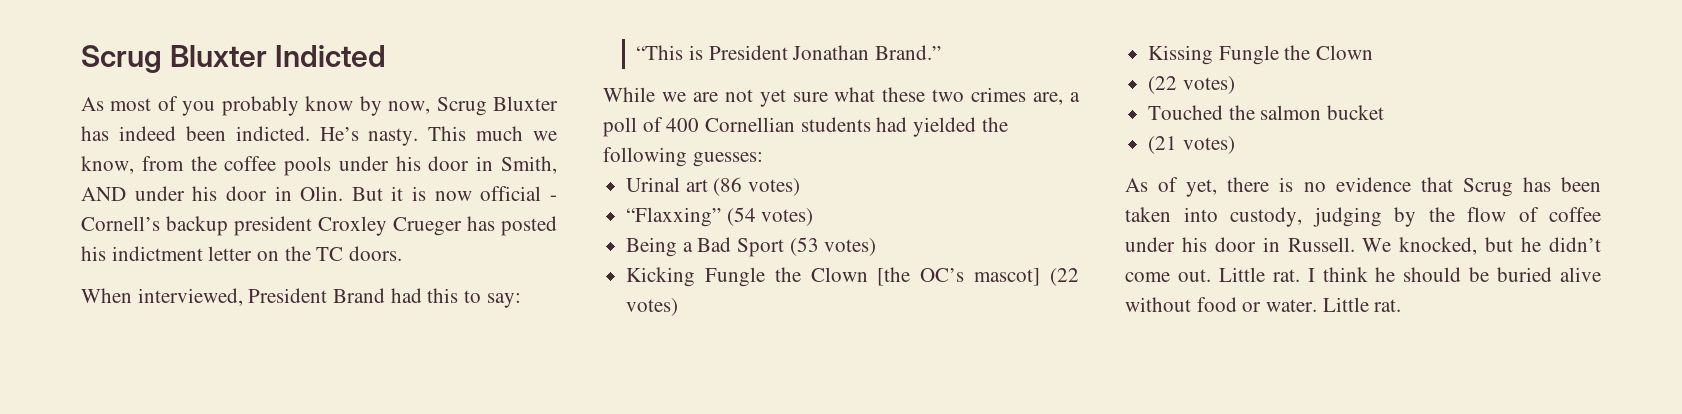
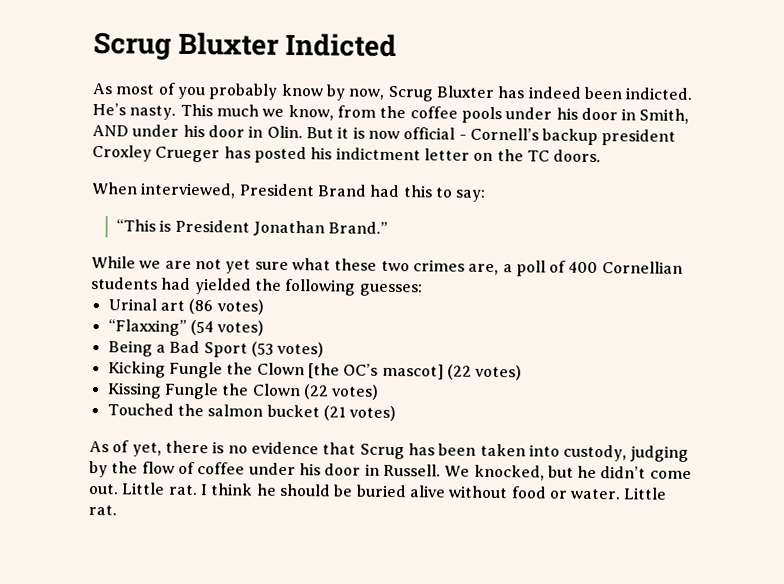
- Kissing Fungle the Clown
- (22 votes)
+ Kissing Fungle the Clown (22 votes)
- Touched the salmon bucket
- (21 votes)
+ Touched the salmon bucket (21 votes)

